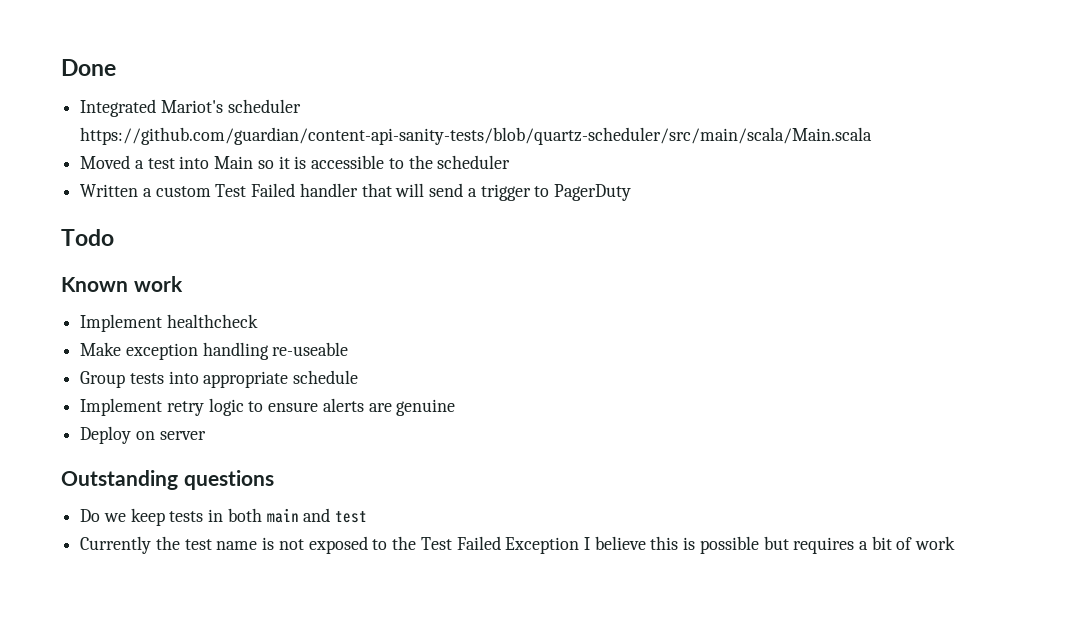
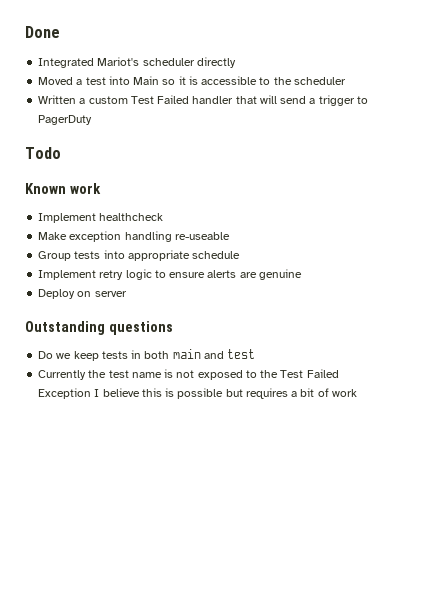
- Integrated Mariot's scheduler https://github.com/guardian/content-api-sanity-tests/blob/quartz-scheduler/src/main/scala/Main.scala
+ Integrated Mariot's scheduler directly

